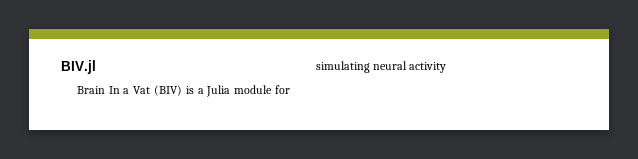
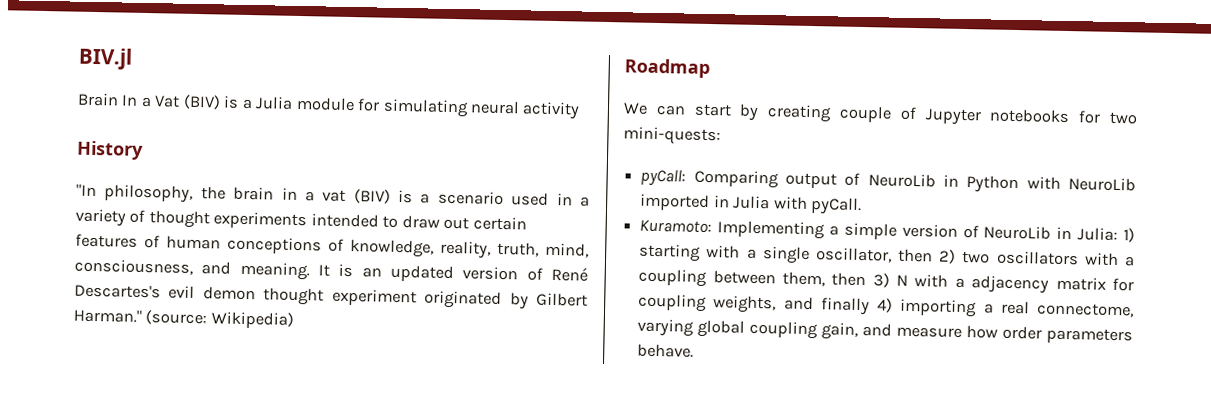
+ History
+ "In philosophy, the brain in a vat (BIV) is a scenario used in a variety of thought experiments intended to draw out certain features of human conceptions of knowledge, reality, truth, mind, consciousness, and meaning. It is an updated version of René Descartes's evil demon thought experiment originated by Gilbert Harman." (source: Wikipedia)
+ Roadmap
+ We can start by creating couple of Jupyter notebooks for two mini-quests:
+ pyCall: Comparing output of NeuroLib in Python with NeuroLib imported in Julia with pyCall.
+ Kuramoto: Implementing a simple version of NeuroLib in Julia: 1) starting with a single oscillator, then 2) two oscillators with a coupling between them, then 3) N with a adjacency matrix for coupling weights, and finally 4) importing a real connectome, varying global coupling gain, and measure how order parameters behave.

